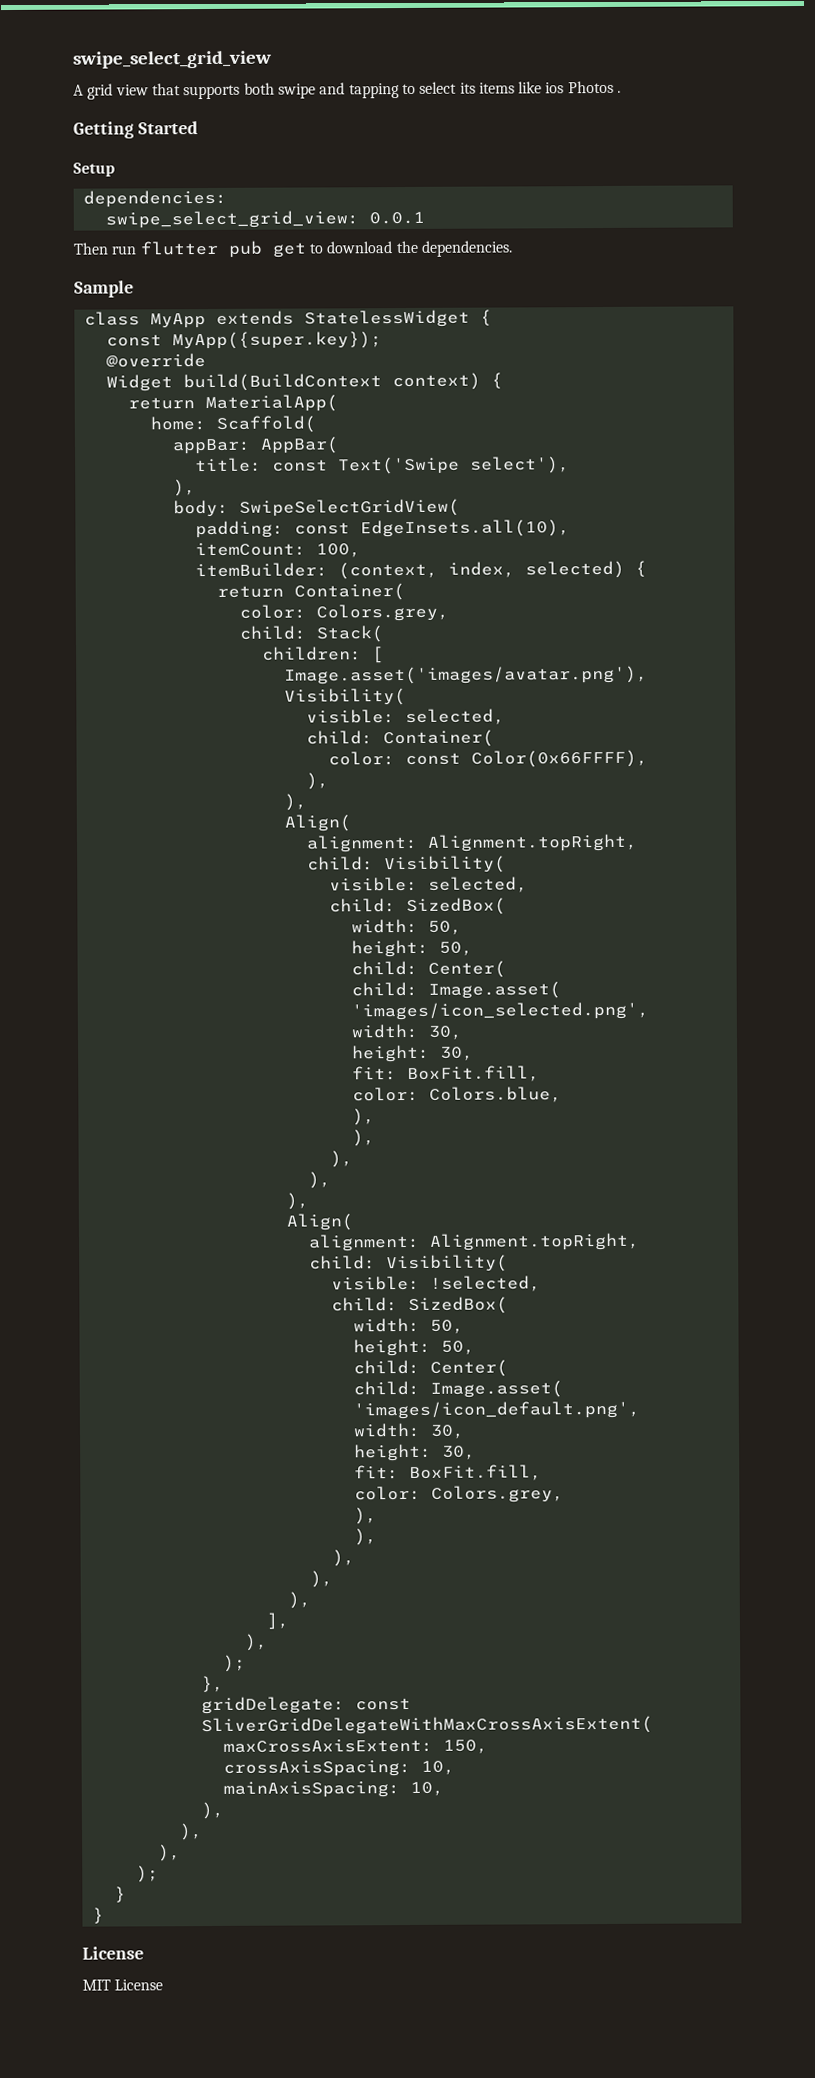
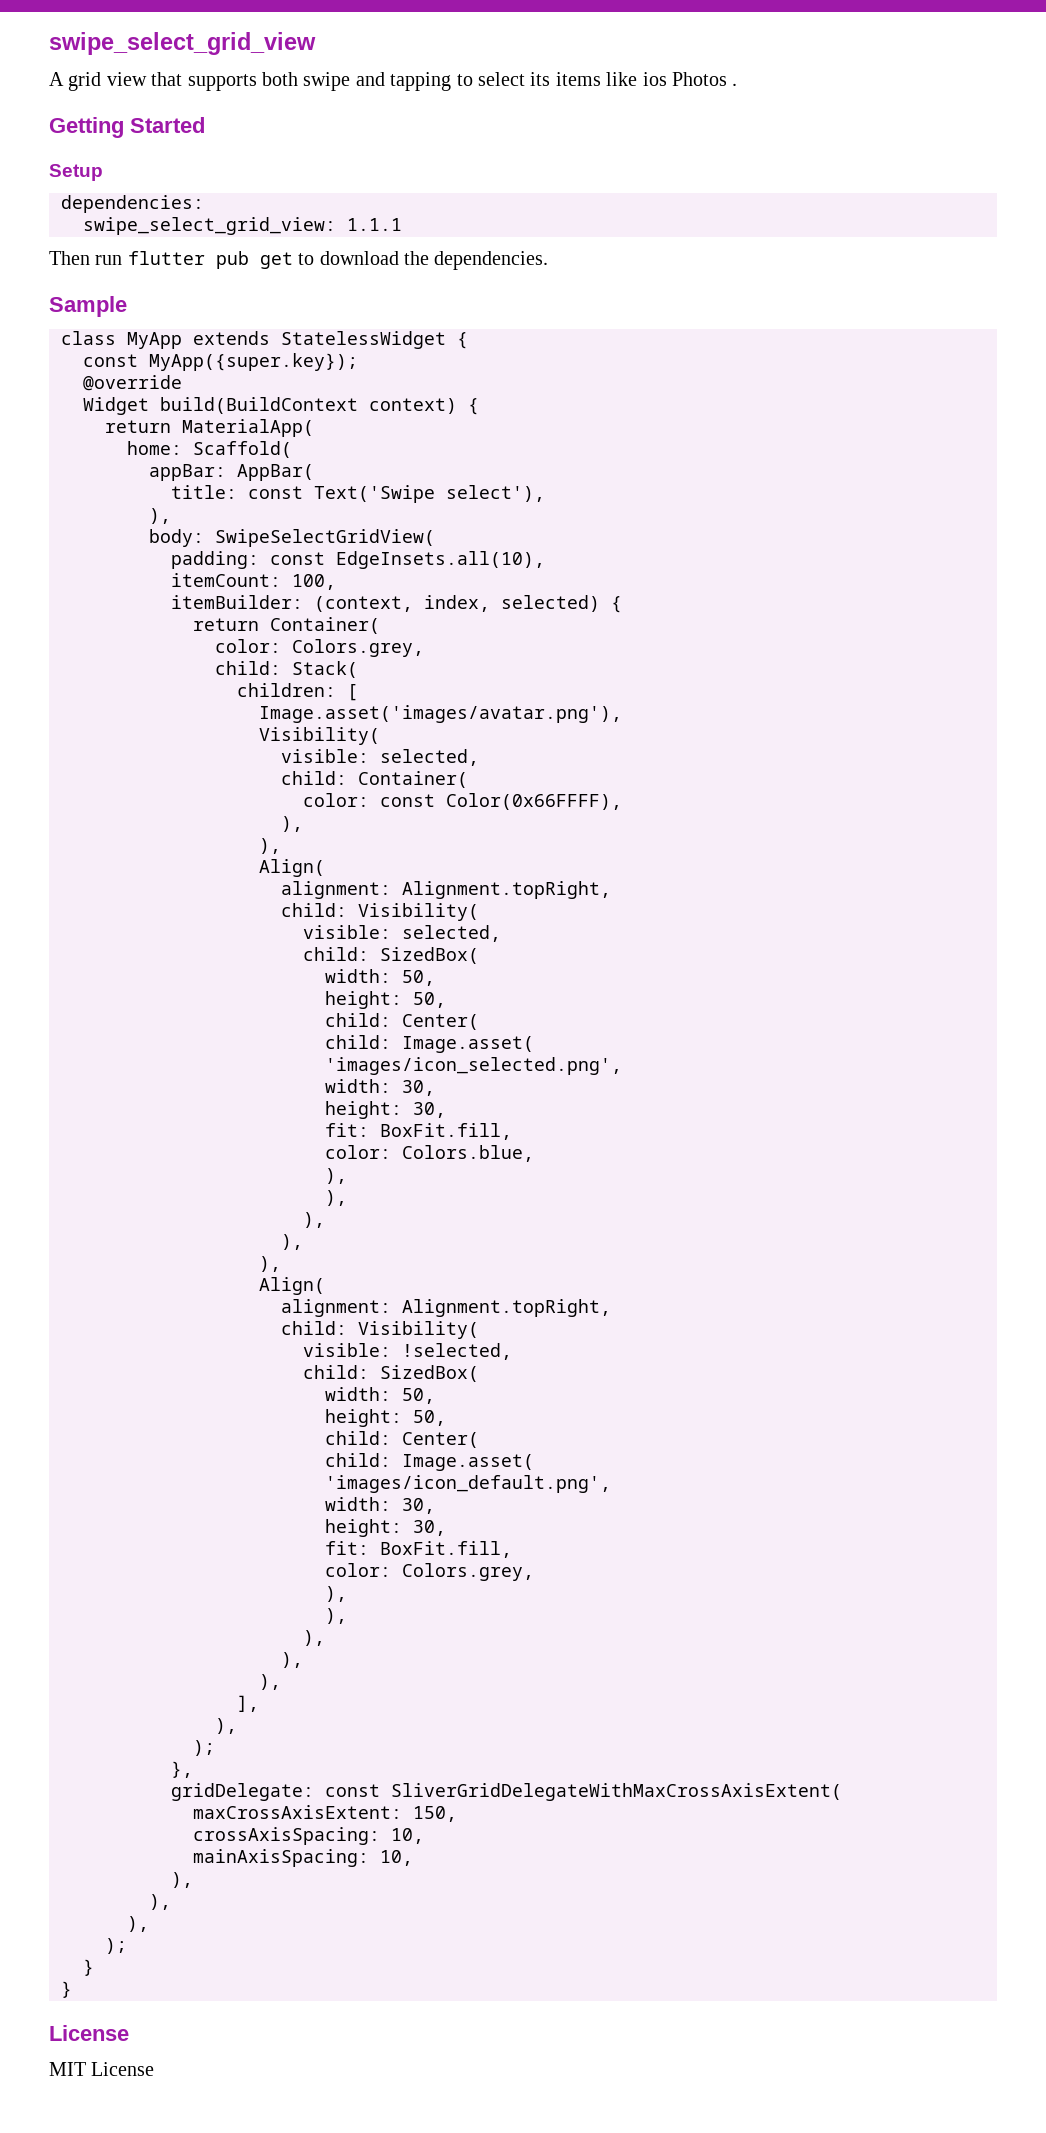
- swipe_select_grid_view: 0.0.1
+ swipe_select_grid_view: 1.1.1

